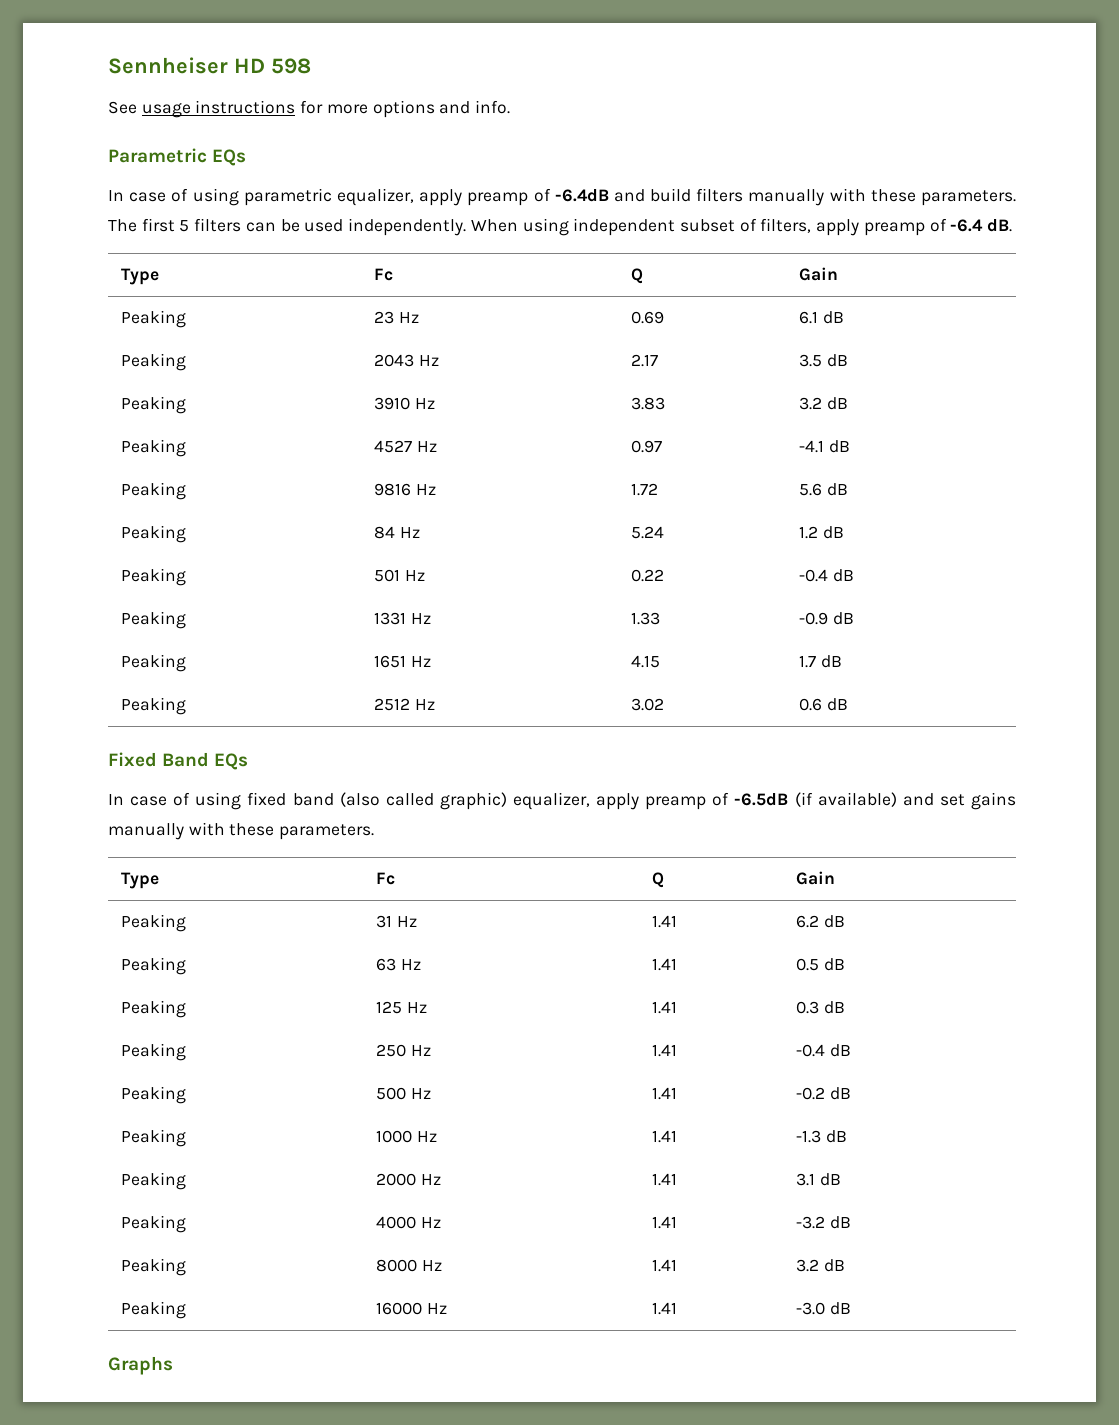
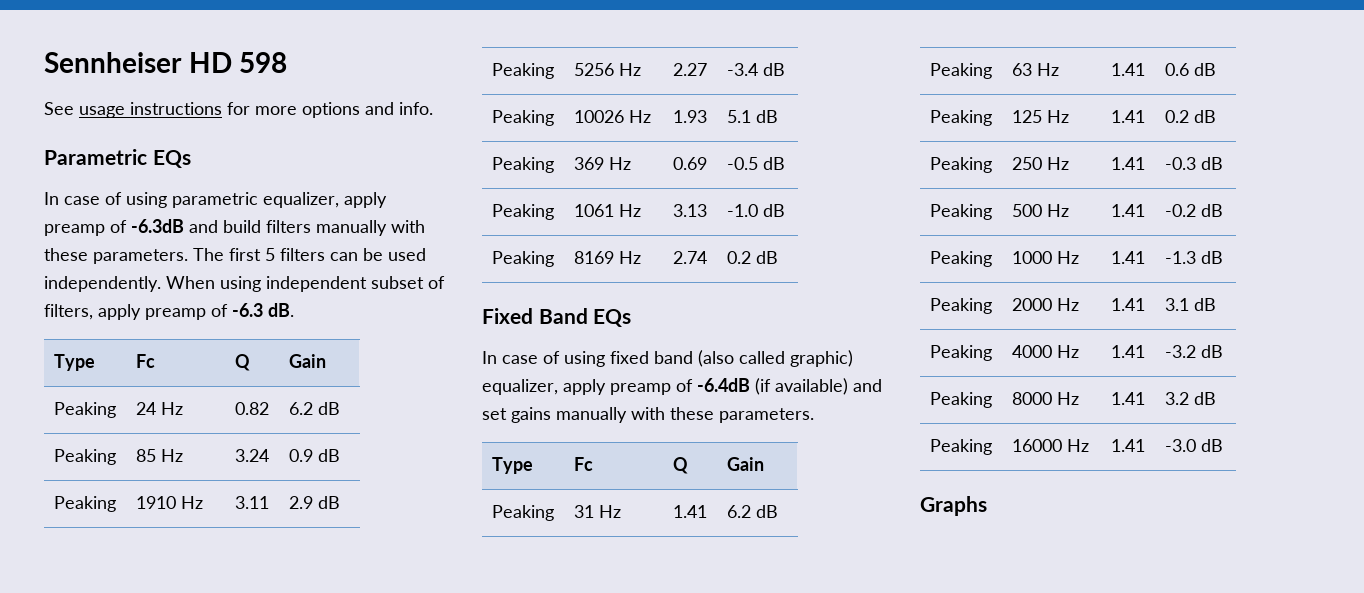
- In case of using parametric equalizer, apply preamp of -6.4dB and build filters manually with these parameters.
+ In case of using parametric equalizer, apply preamp of -6.3dB and build filters manually with these parameters.
- When using independent subset of filters, apply preamp of -6.4 dB.
+ When using independent subset of filters, apply preamp of -6.3 dB.
- Peaking | 23 Hz | 0.69 | 6.1 dB
- Peaking | 2043 Hz | 2.17 | 3.5 dB
- Peaking | 3910 Hz | 3.83 | 3.2 dB
- Peaking | 4527 Hz | 0.97 | -4.1 dB
- Peaking | 9816 Hz | 1.72 | 5.6 dB
- Peaking | 84 Hz | 5.24 | 1.2 dB
- Peaking | 501 Hz | 0.22 | -0.4 dB
- Peaking | 1331 Hz | 1.33 | -0.9 dB
- Peaking | 1651 Hz | 4.15 | 1.7 dB
- Peaking | 2512 Hz | 3.02 | 0.6 dB
+ Peaking | 24 Hz | 0.82 | 6.2 dB
+ Peaking | 85 Hz | 3.24 | 0.9 dB
+ Peaking | 1910 Hz | 3.11 | 2.9 dB
+ Peaking | 5256 Hz | 2.27 | -3.4 dB
+ Peaking | 10026 Hz | 1.93 | 5.1 dB
+ Peaking | 369 Hz | 0.69 | -0.5 dB
+ Peaking | 1061 Hz | 3.13 | -1.0 dB
+ Peaking | 8169 Hz | 2.74 | 0.2 dB
- In case of using fixed band (also called graphic) equalizer, apply preamp of -6.5dB (if available) and set gains manually with these parameters.
+ In case of using fixed band (also called graphic) equalizer, apply preamp of -6.4dB (if available) and set gains manually with these parameters.
- Peaking | 63 Hz | 1.41 | 0.5 dB
+ Peaking | 63 Hz | 1.41 | 0.6 dB
- Peaking | 125 Hz | 1.41 | 0.3 dB
+ Peaking | 125 Hz | 1.41 | 0.2 dB
- Peaking | 250 Hz | 1.41 | -0.4 dB
+ Peaking | 250 Hz | 1.41 | -0.3 dB

